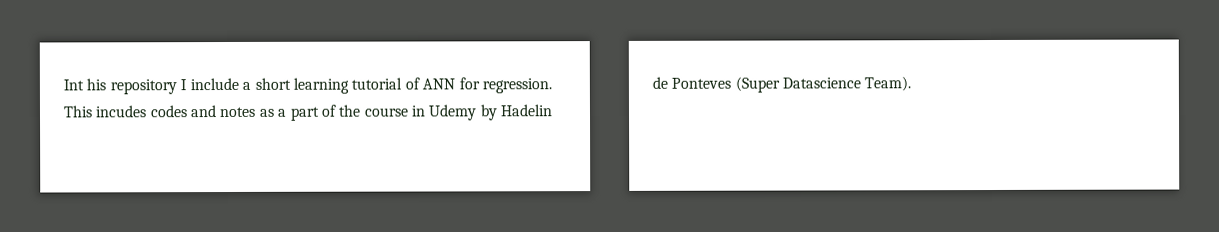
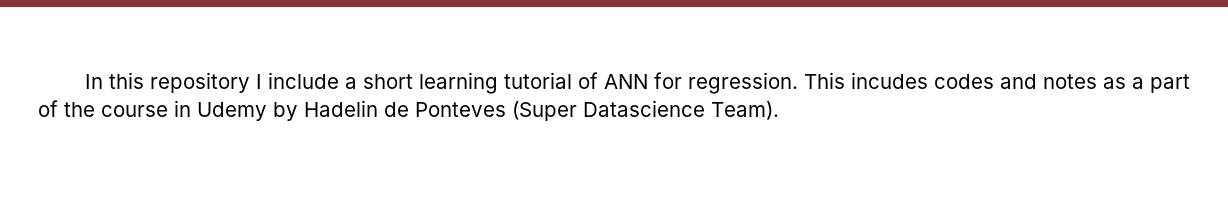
- Int his repository I include a short learning tutorial of ANN for regression.
+ In this repository I include a short learning tutorial of ANN for regression.

